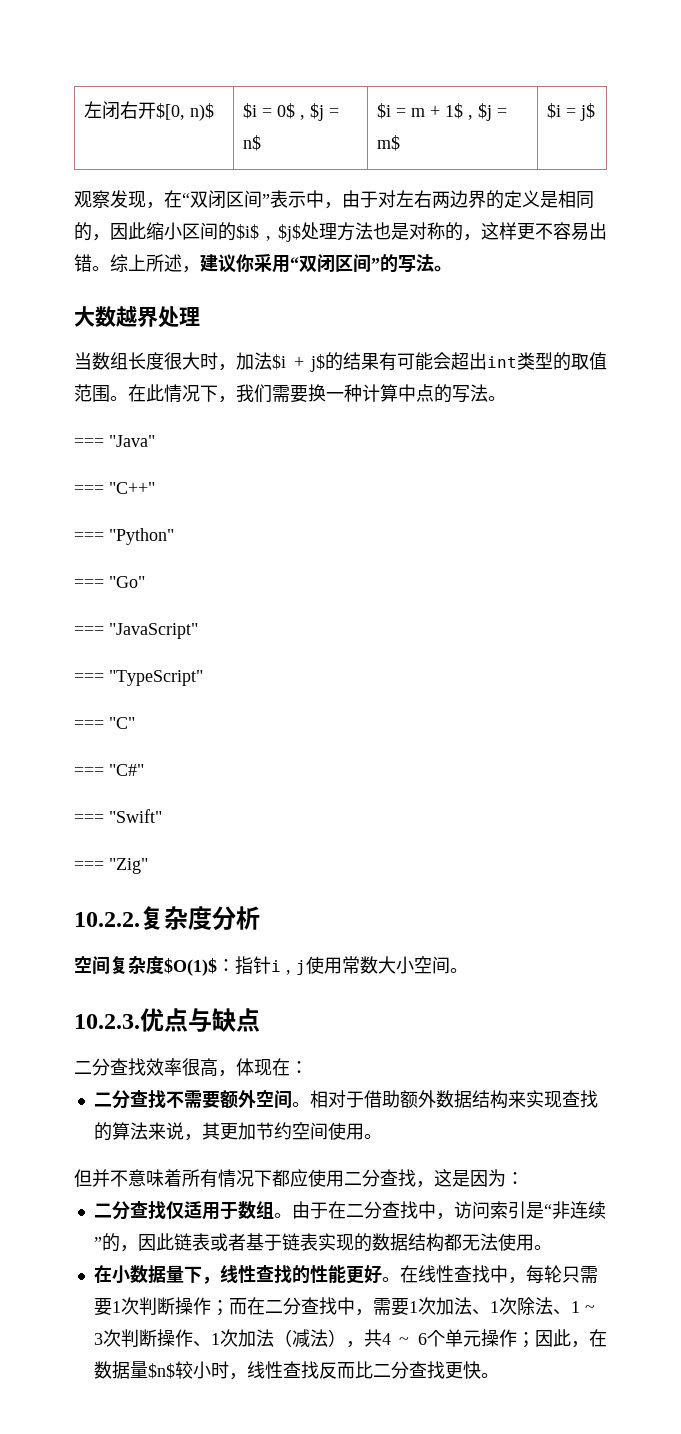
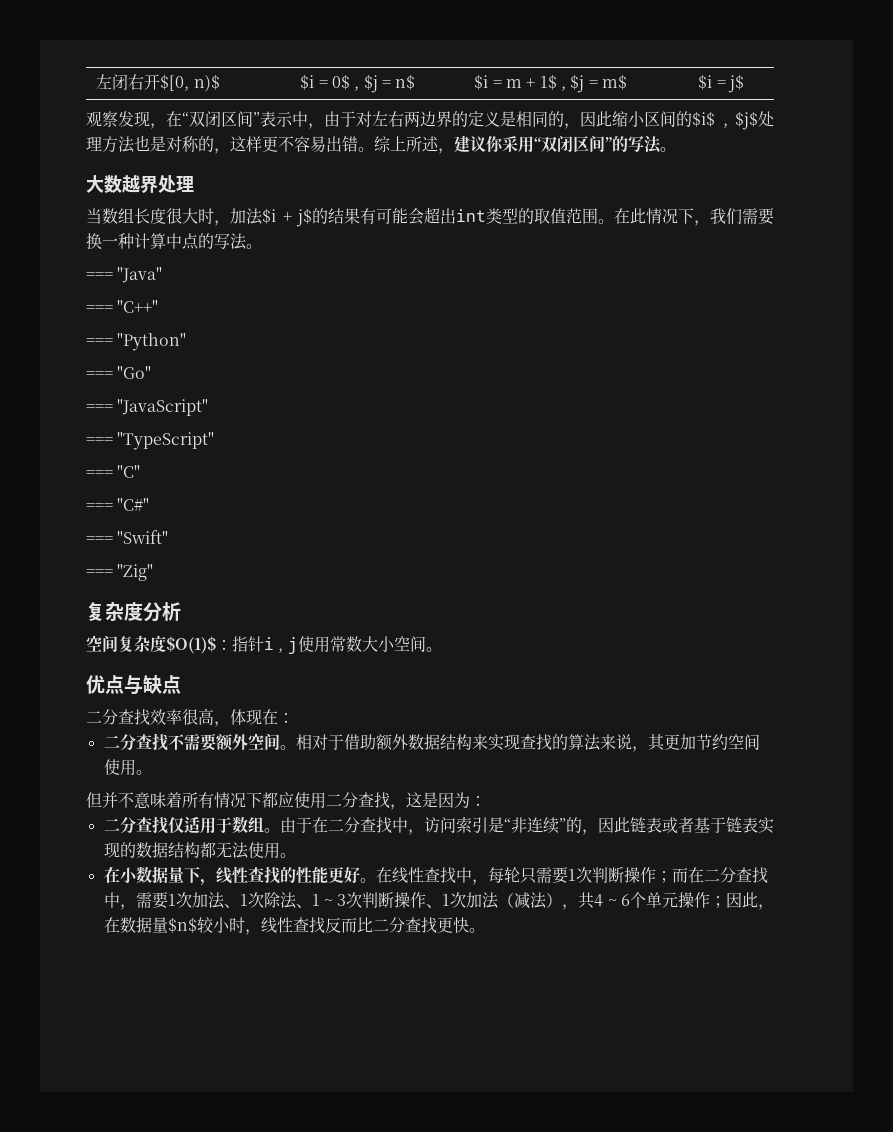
- 10.2.2.复杂度分析
+ 复杂度分析
- 10.2.3.优点与缺点
+ 优点与缺点

